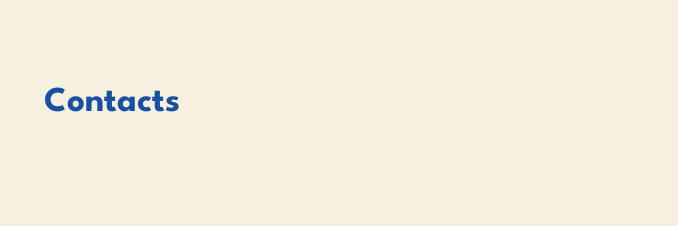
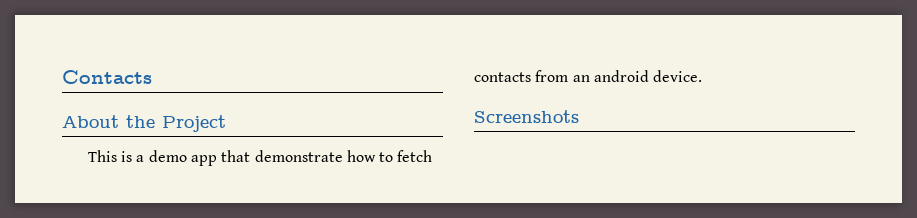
+ About the Project
+ This is a demo app that demonstrate how to fetch contacts from an android device.
+ Screenshots

